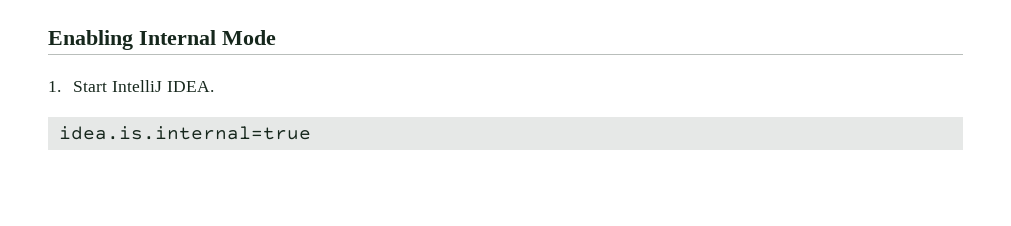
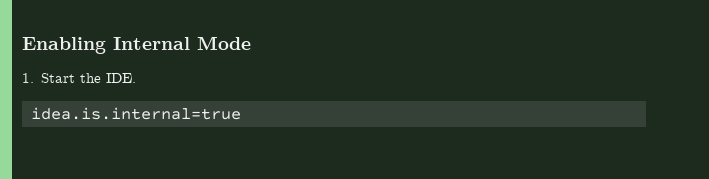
- 1. Start IntelliJ IDEA.
+ 1. Start the IDE.

